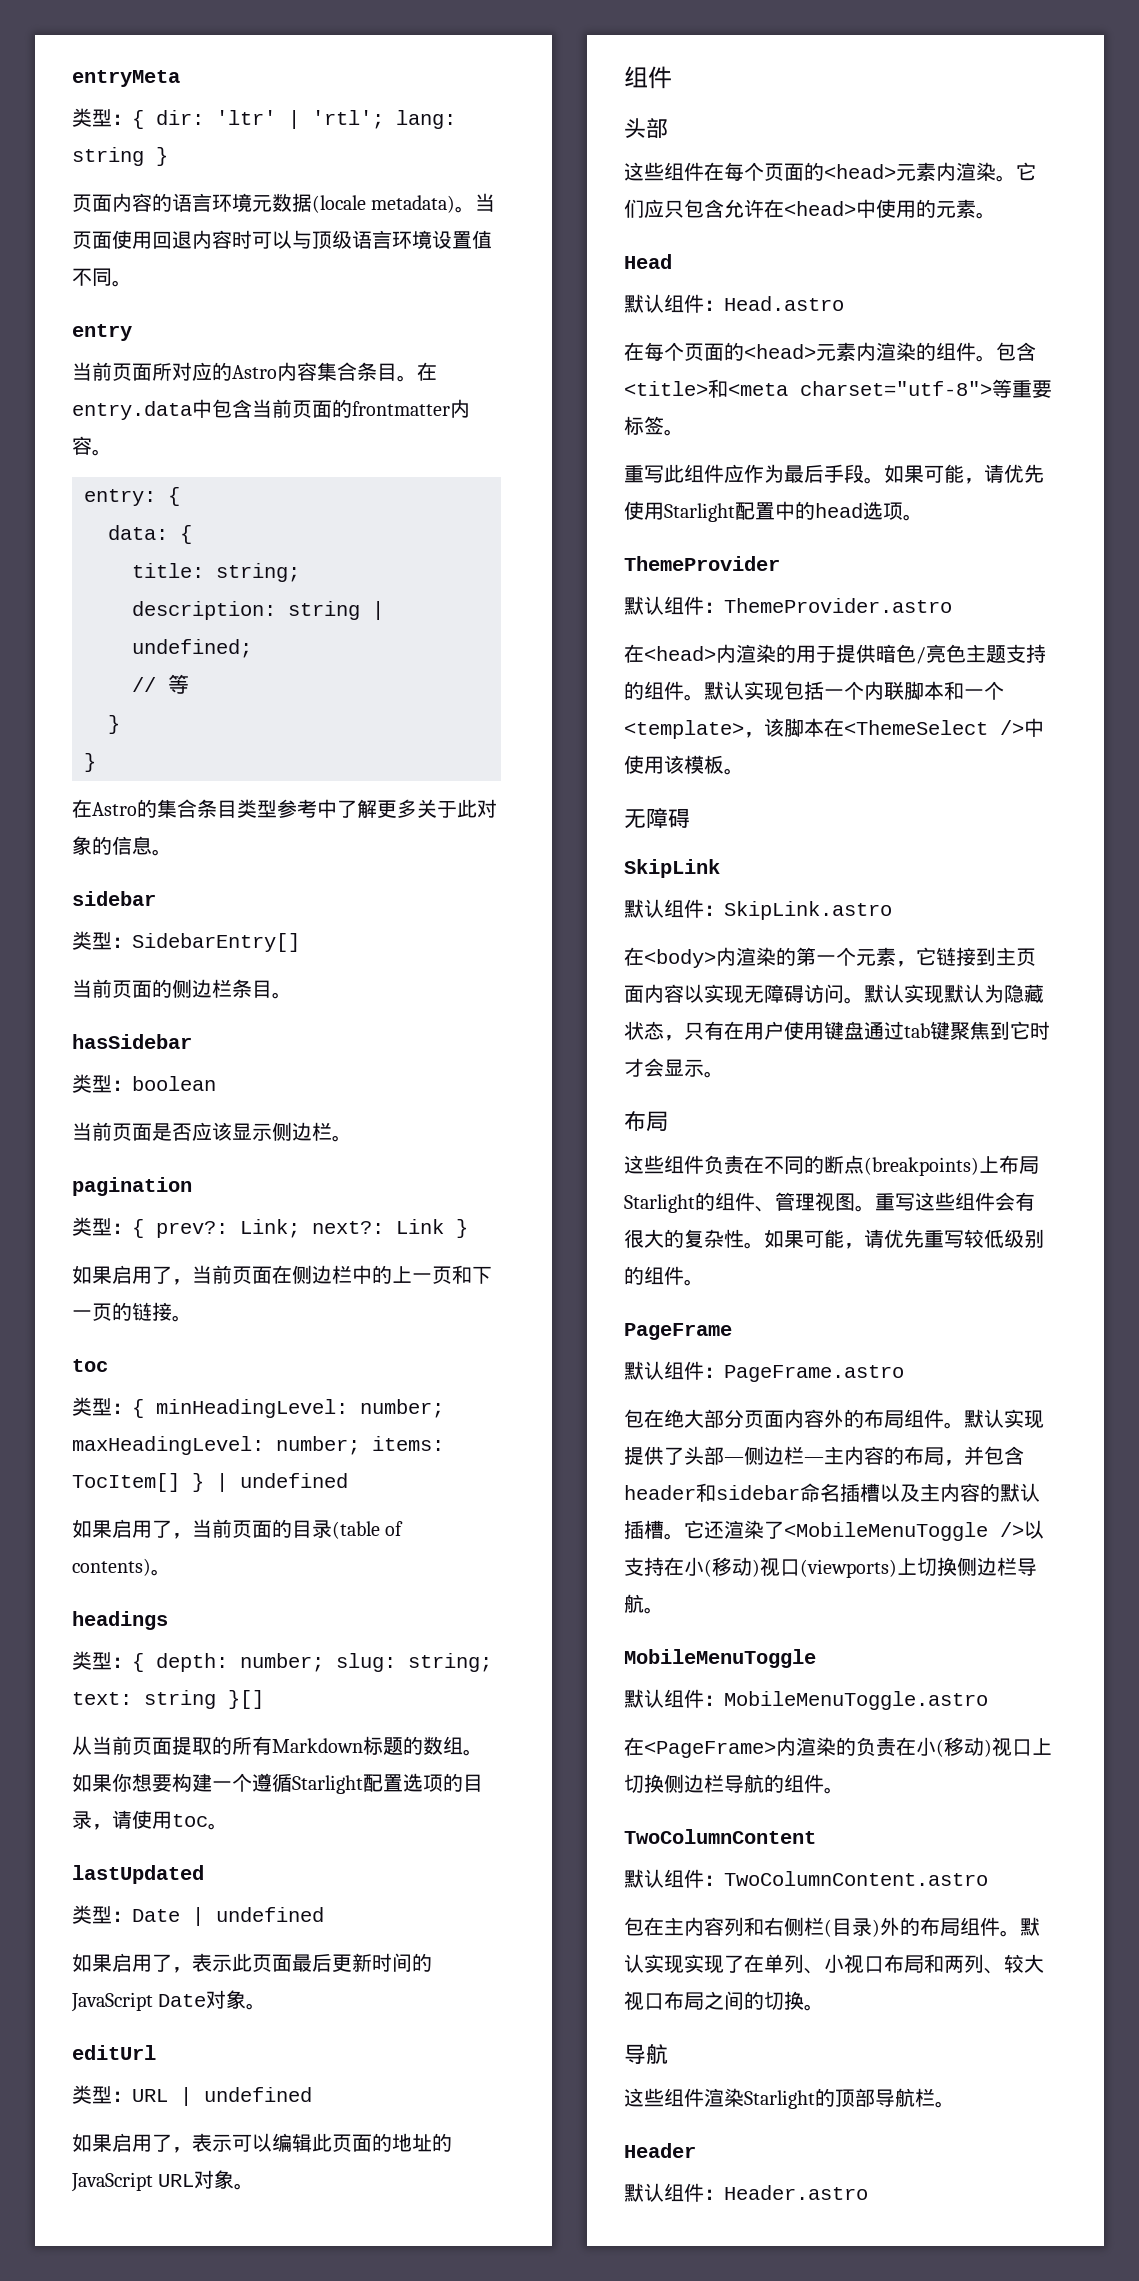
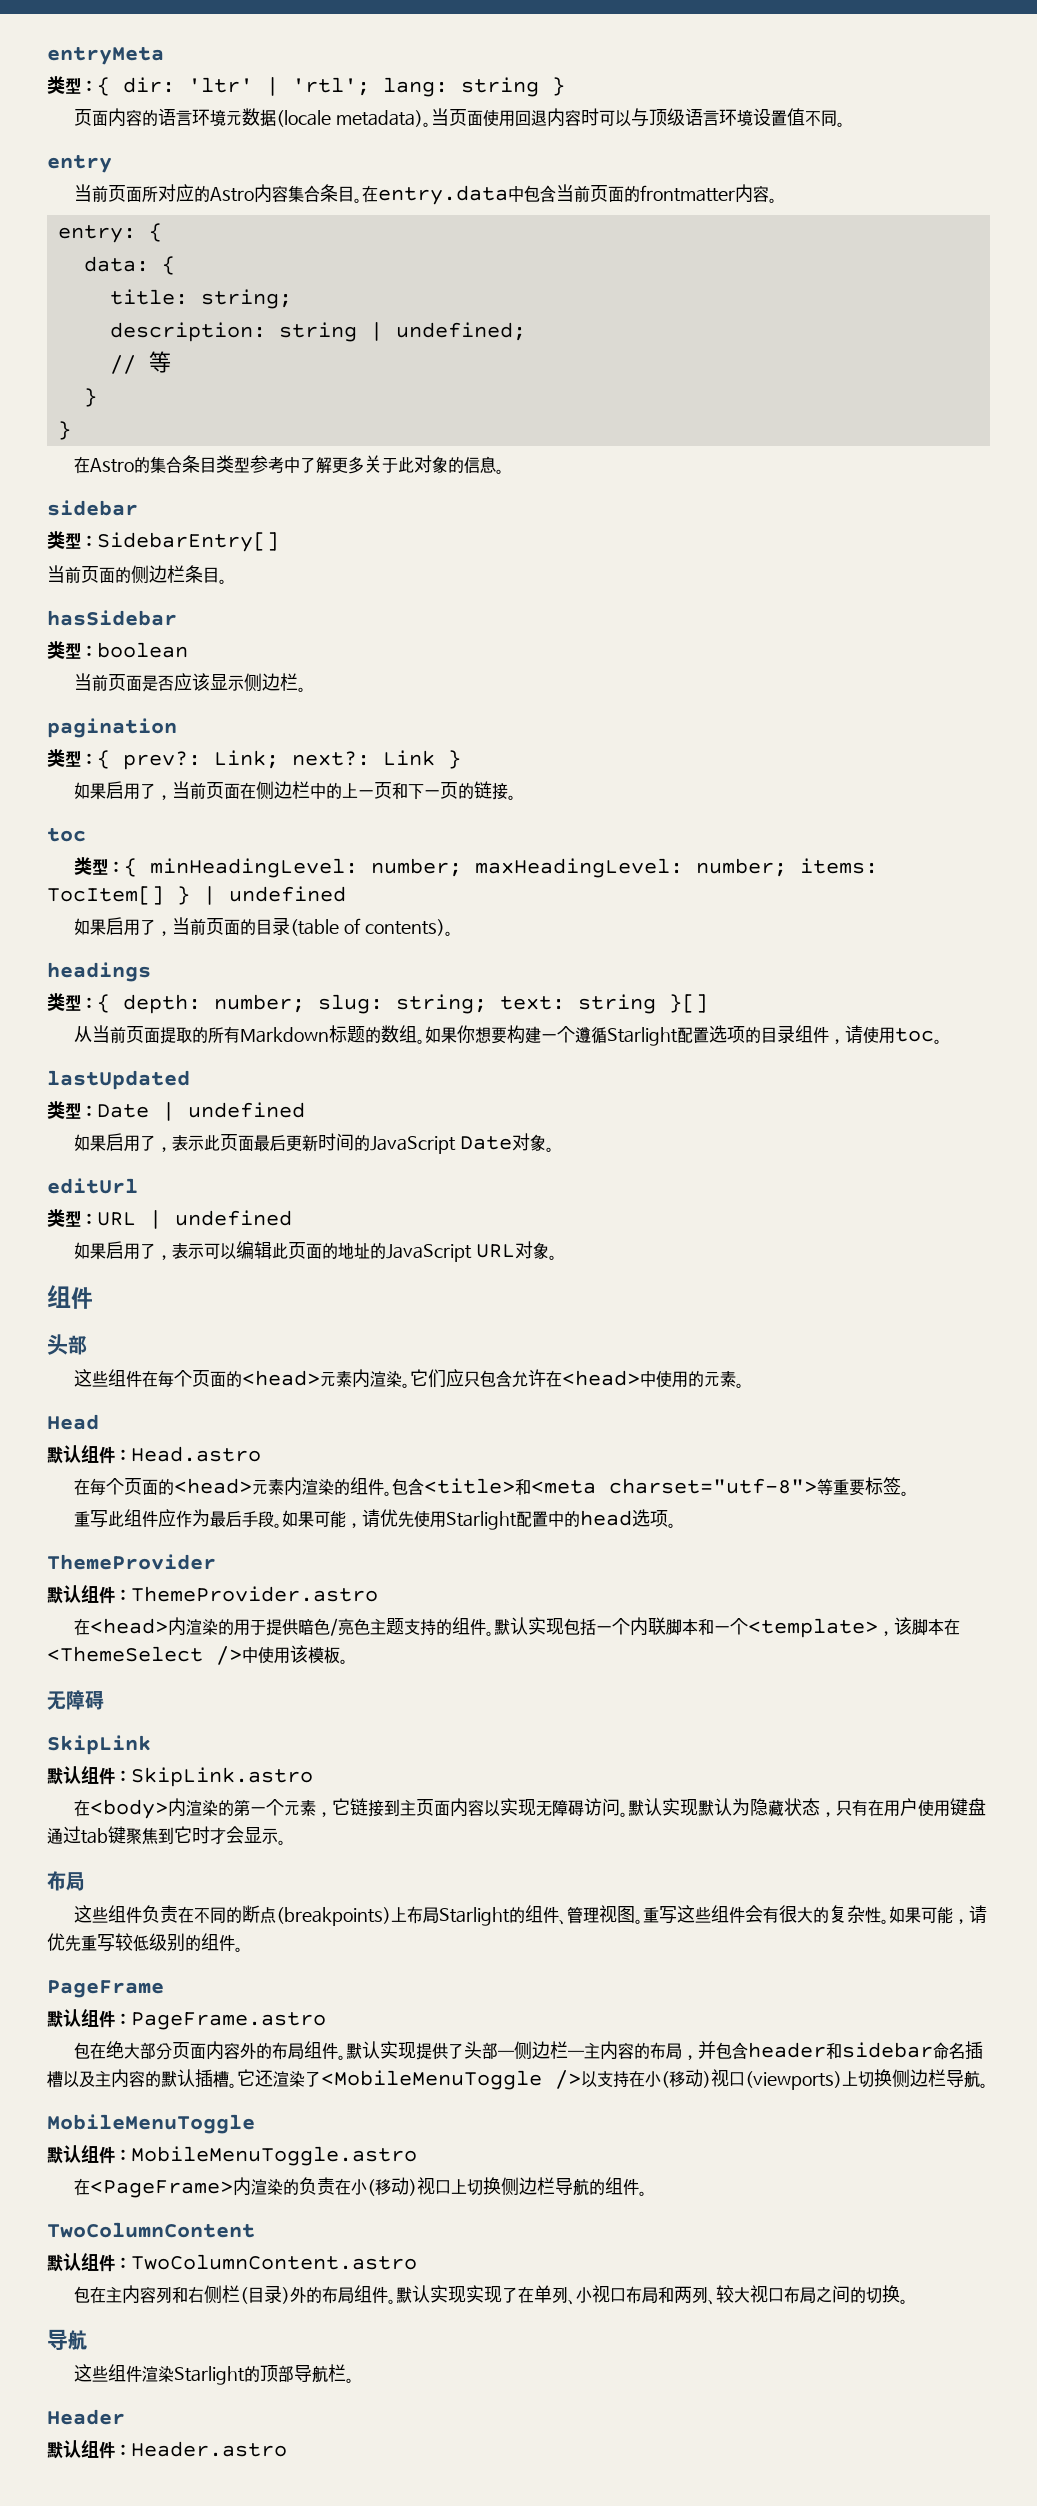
- 如果你想要构建一个遵循Starlight配置选项的目录，请使用toc。
+ 如果你想要构建一个遵循Starlight配置选项的目录组件，请使用toc。

